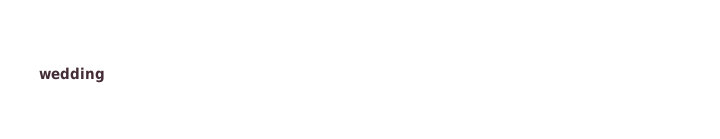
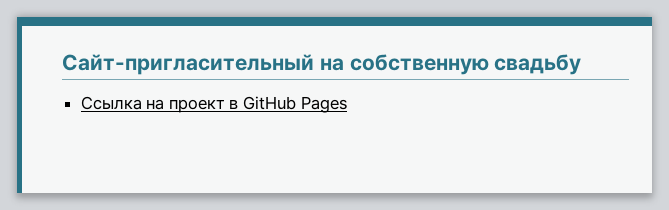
- wedding
+ Сайт-пригласительный на собственную свадьбу
+ Ссылка на проект в GitHub Pages

